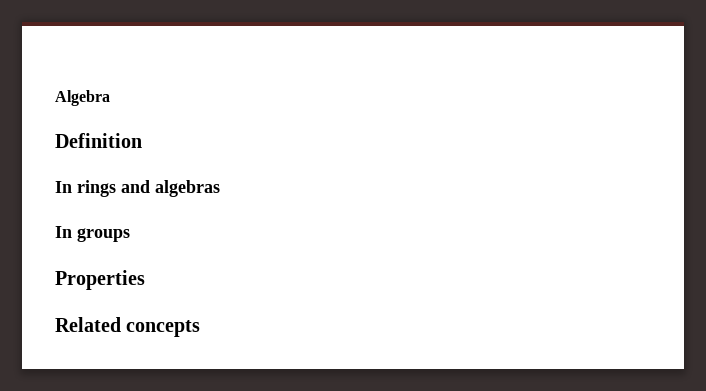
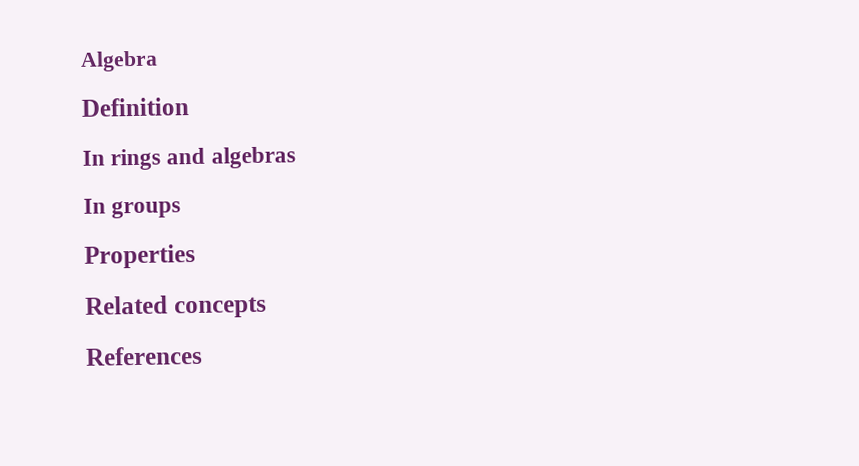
+ References

